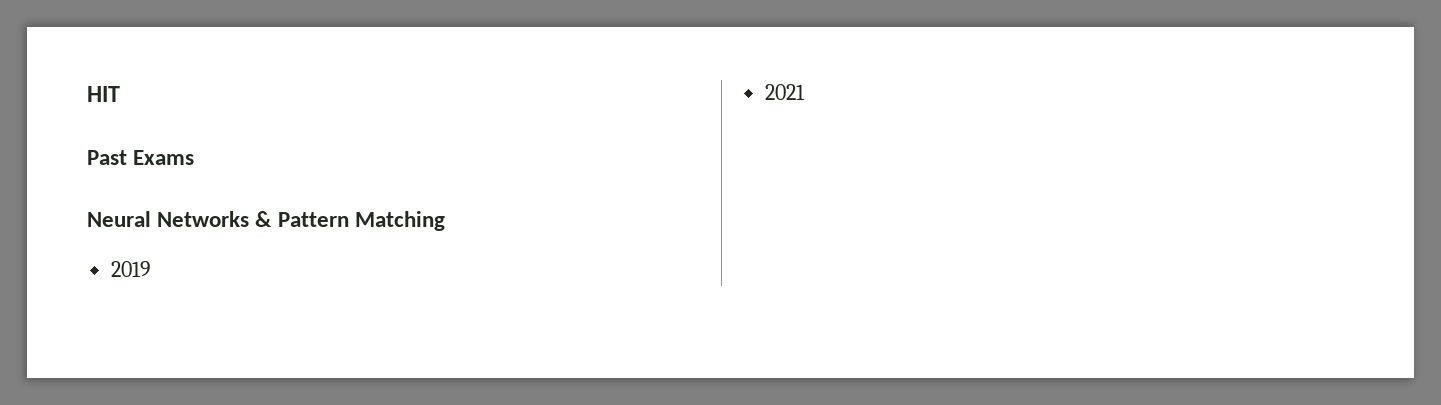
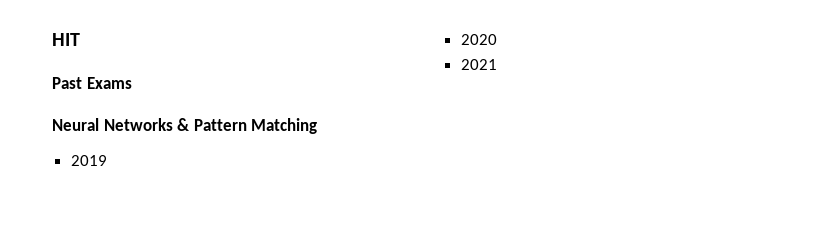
+ 2020

